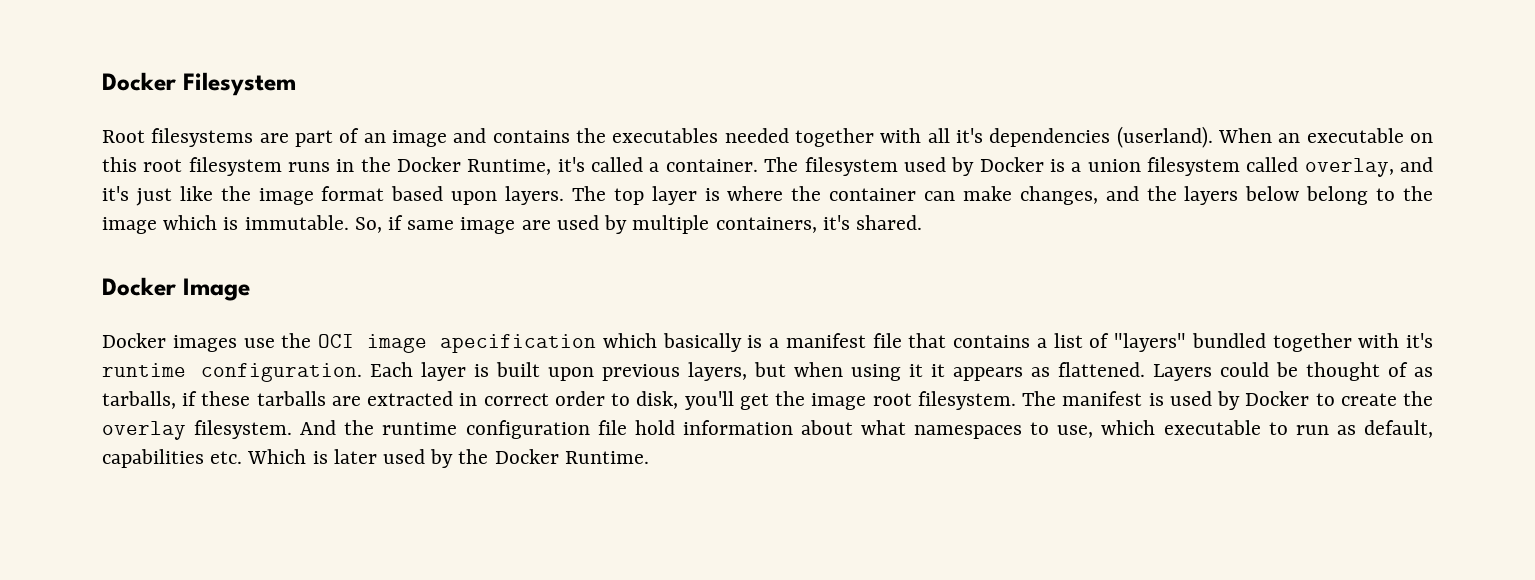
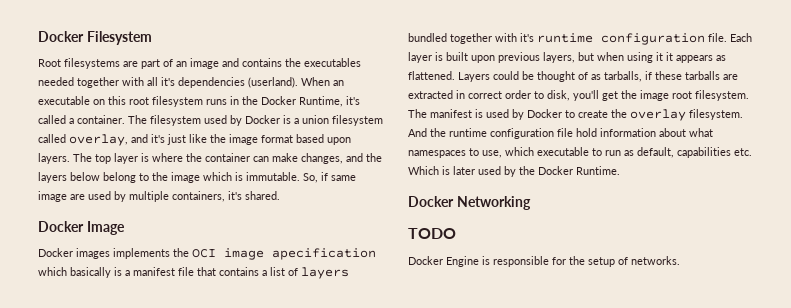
- Docker images use the OCI image apecification which basically is a manifest file that contains a list of "layers" bundled together with it's runtime configuration.
+ Docker images implements the OCI image apecification which basically is a manifest file that contains a list of layers bundled together with it's runtime configuration file.
+ Docker Networking
+ TODO
+ Docker Engine is responsible for the setup of networks.

